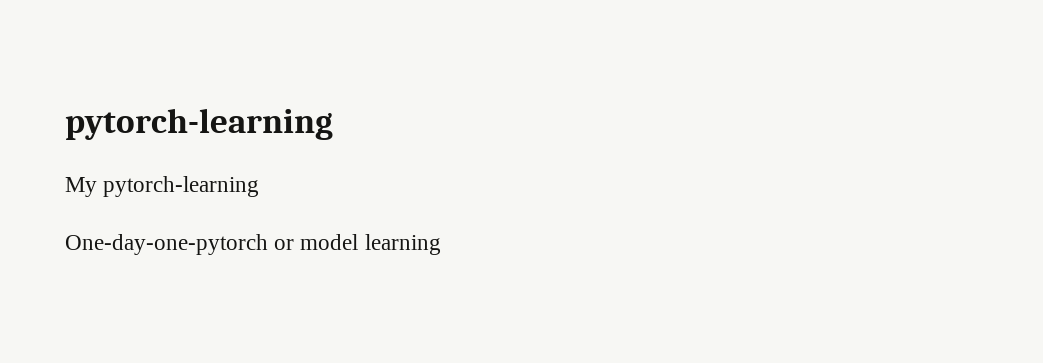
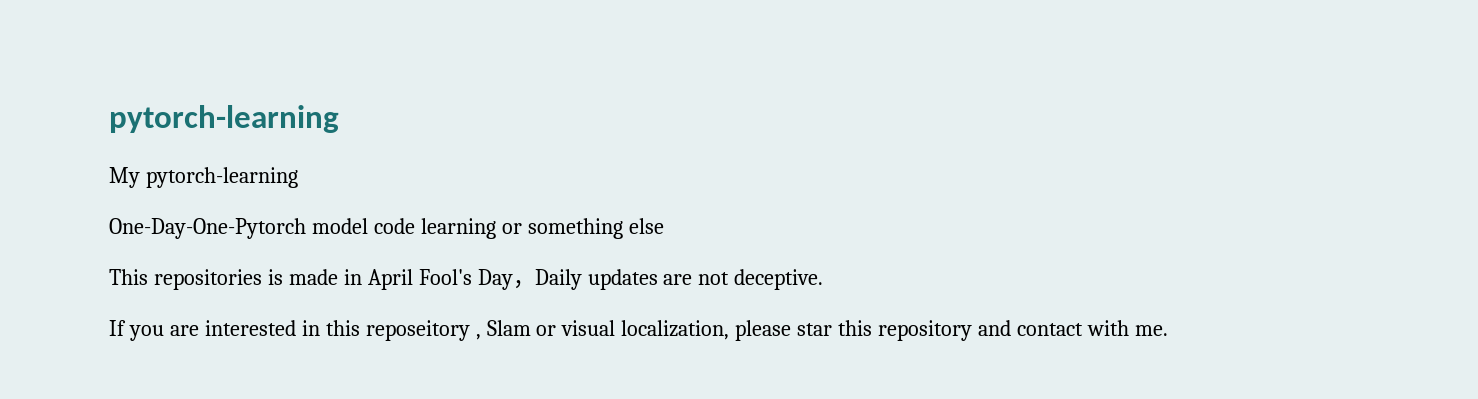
- One-day-one-pytorch or model learning
+ One-Day-One-Pytorch model code learning or something else
+ This repositories is made in April Fool's Day，Daily updates are not deceptive.
+ If you are interested in this reposeitory , Slam or visual localization, please star this repository and contact with me.

